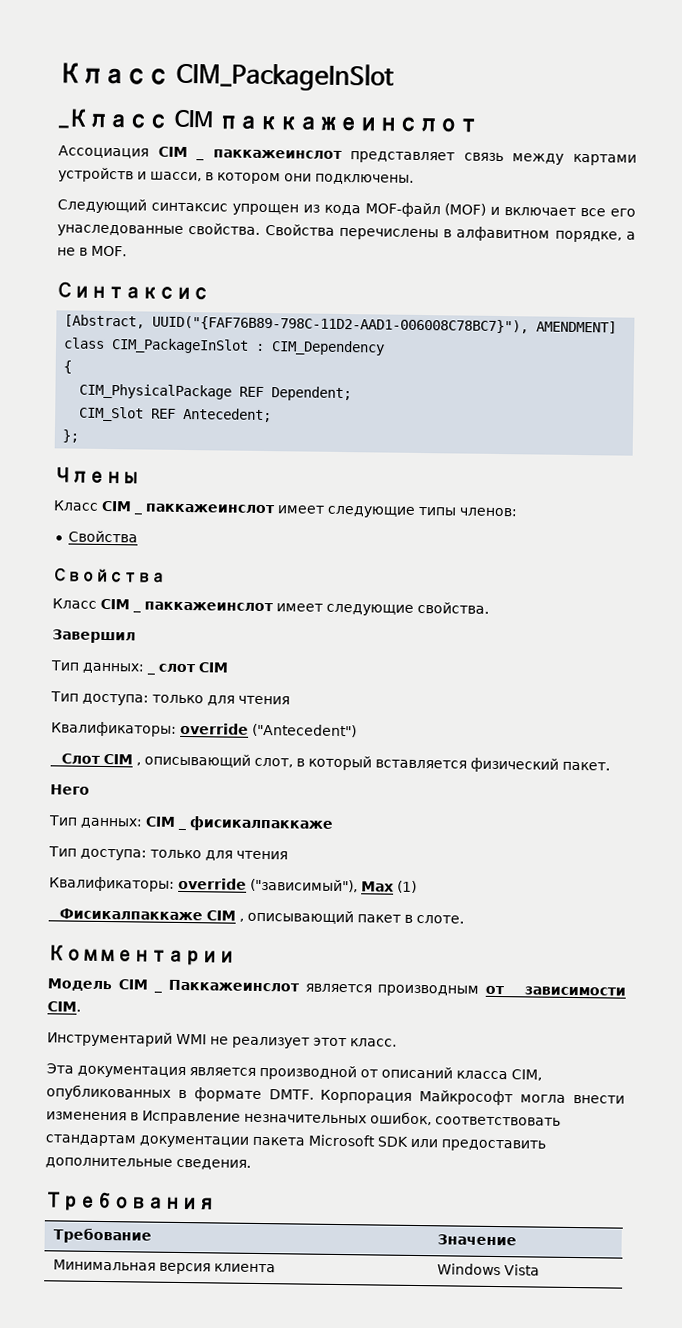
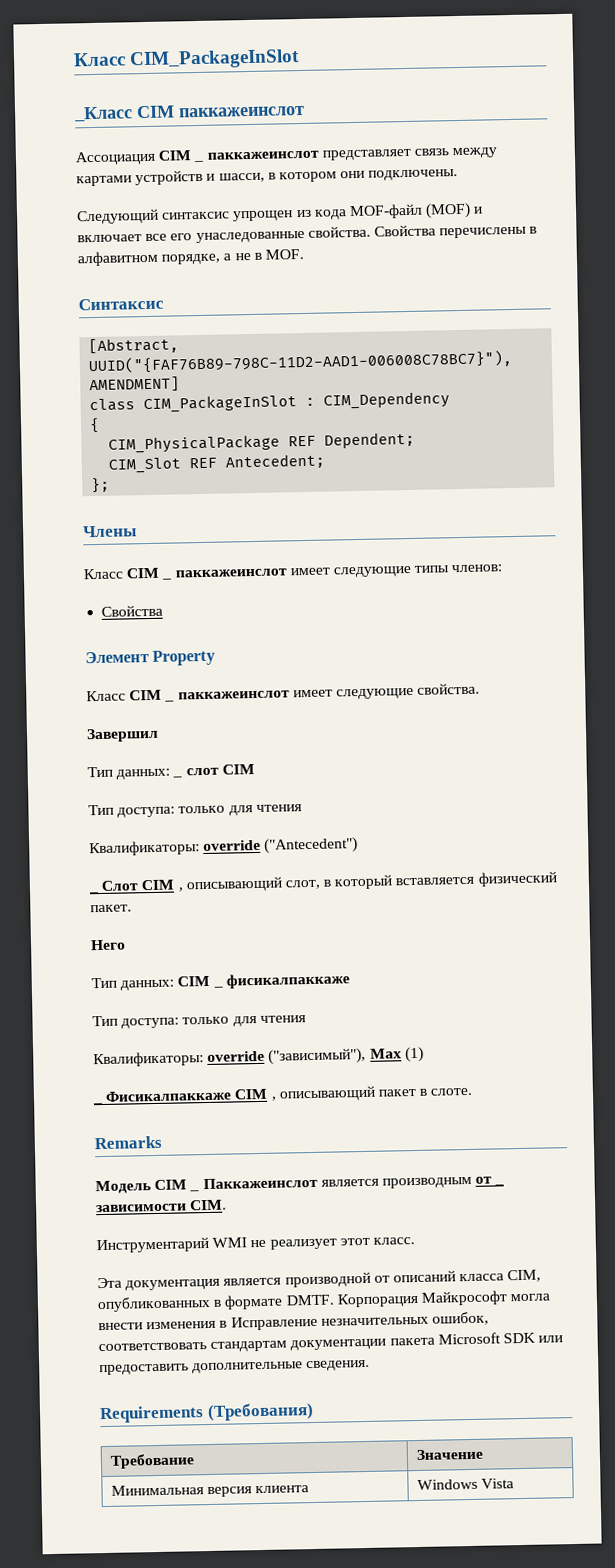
  Класс CIM _ паккажеинслот имеет следующие типы членов:
  Свойства
- Свойства
+ Элемент Property
- Комментарии
+ Remarks
- Требования
+ Requirements (Требования)

